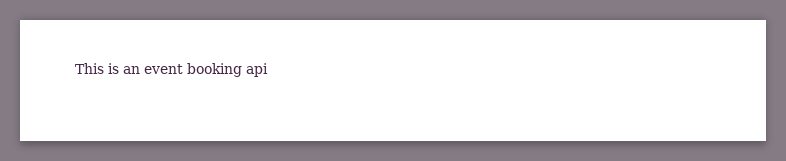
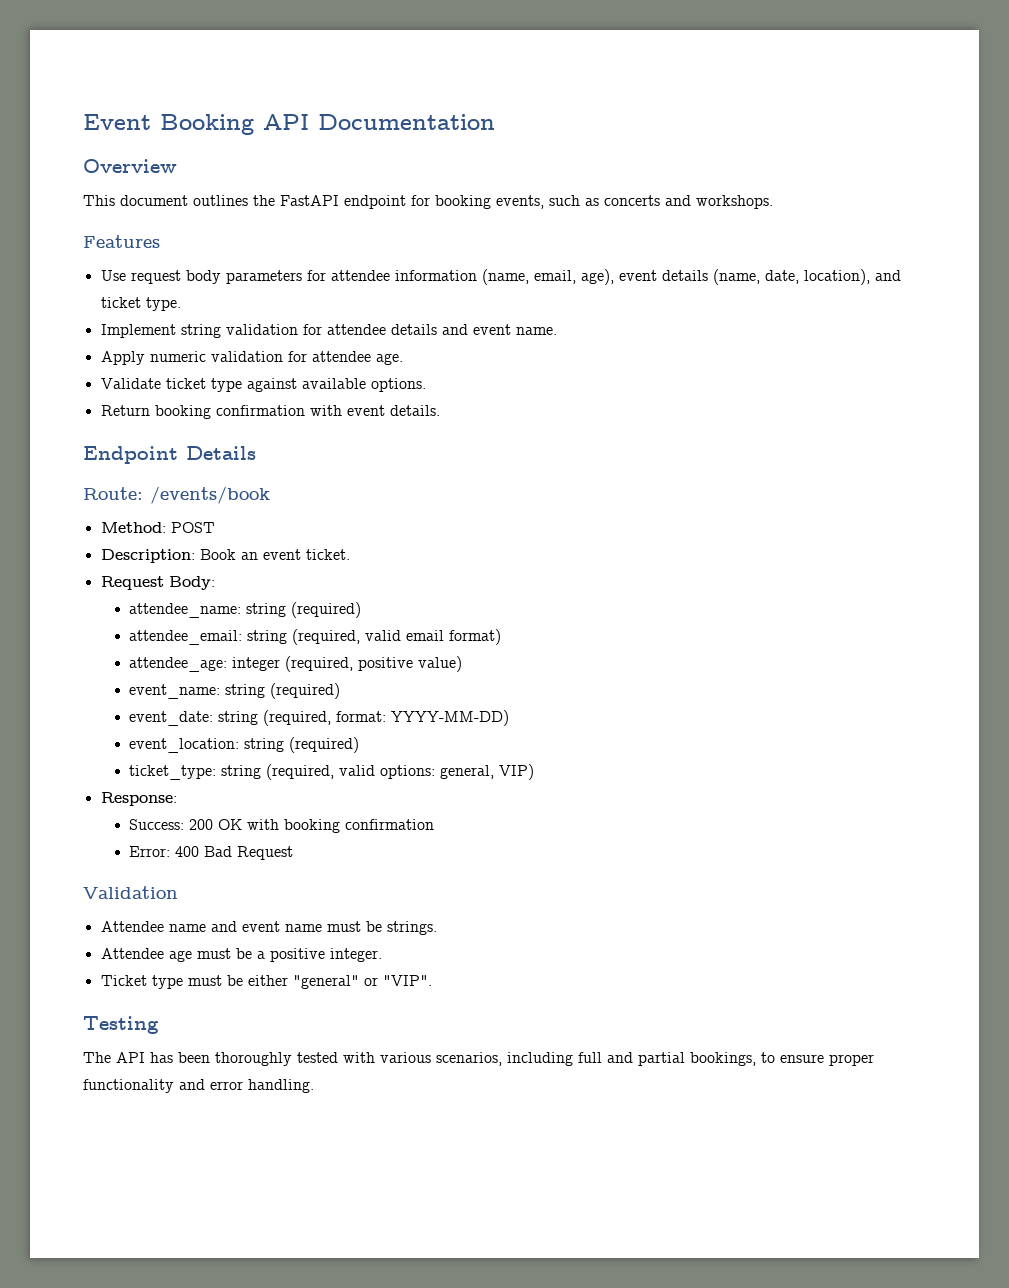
- This is an event booking api
+ Event Booking API Documentation
+ Overview
+ This document outlines the FastAPI endpoint for booking events, such as concerts and workshops.
+ Features
+ Use request body parameters for attendee information (name, email, age), event details (name, date, location), and ticket type.
+ Implement string validation for attendee details and event name.
+ Apply numeric validation for attendee age.
+ Validate ticket type against available options.
+ Return booking confirmation with event details.
+ Endpoint Details
+ Route: /events/book
+ Method: POST
+ Description: Book an event ticket.
+ Request Body:
+ attendee_name: string (required)
+ attendee_email: string (required, valid email format)
+ attendee_age: integer (required, positive value)
+ event_name: string (required)
+ event_date: string (required, format: YYYY-MM-DD)
+ event_location: string (required)
+ ticket_type: string (required, valid options: general, VIP)
+ Response:
+ Success: 200 OK with booking confirmation
+ Error: 400 Bad Request
+ Validation
+ Attendee name and event name must be strings.
+ Attendee age must be a positive integer.
+ Ticket type must be either "general" or "VIP".
+ Testing
+ The API has been thoroughly tested with various scenarios, including full and partial bookings, to ensure proper functionality and error handling.

